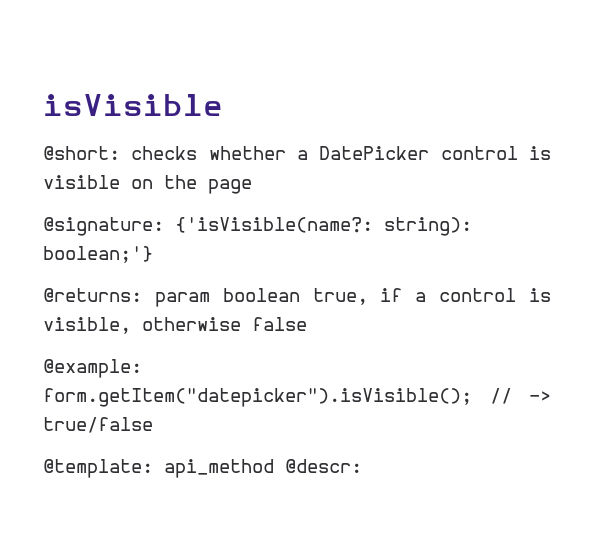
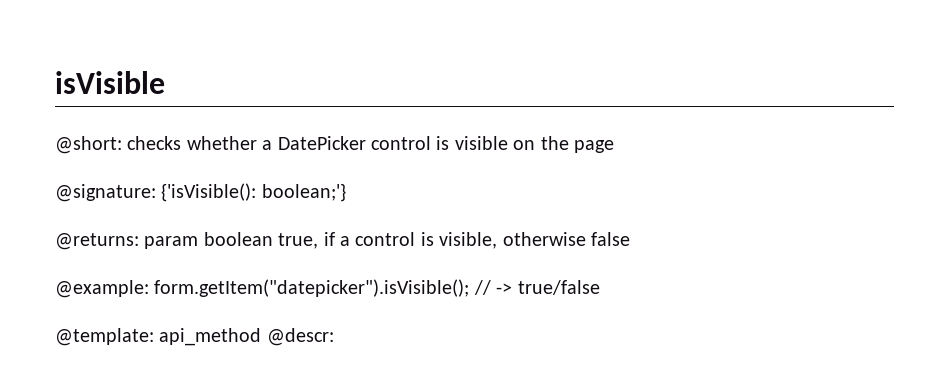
- @signature: {'isVisible(name?: string): boolean;'}
+ @signature: {'isVisible(): boolean;'}

